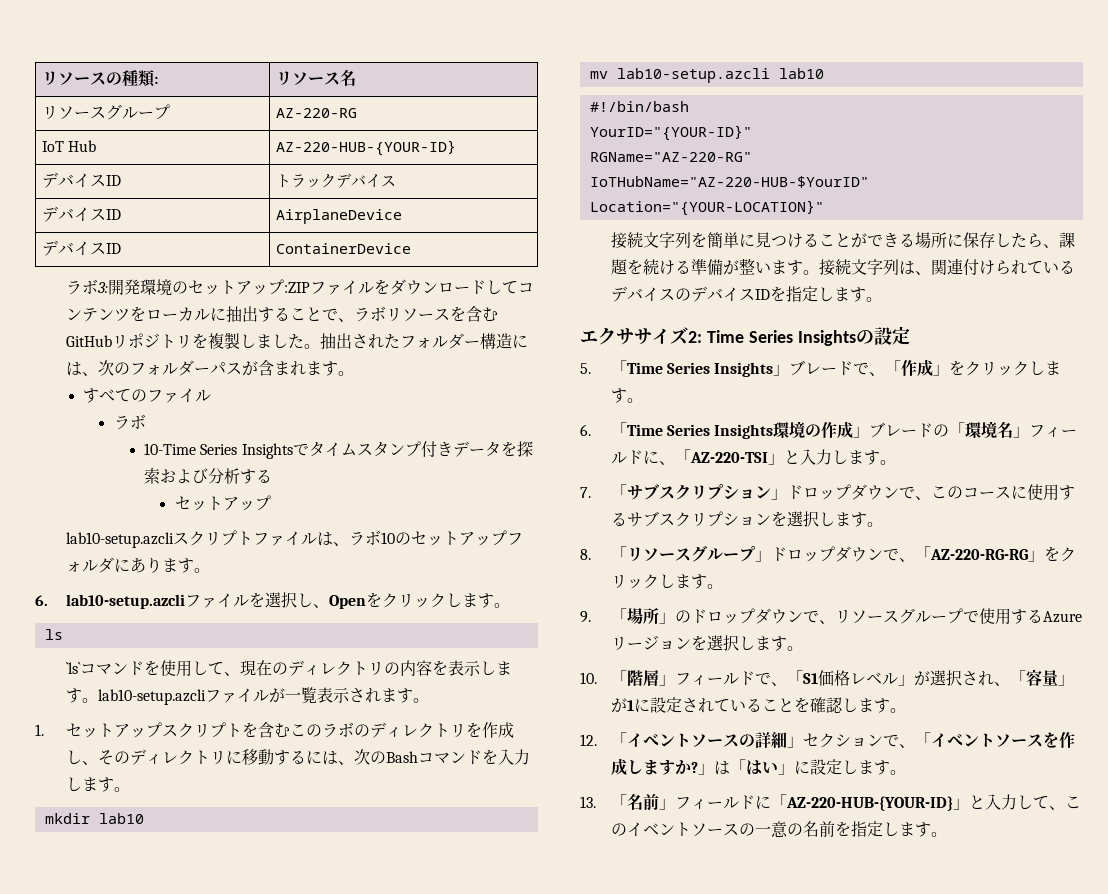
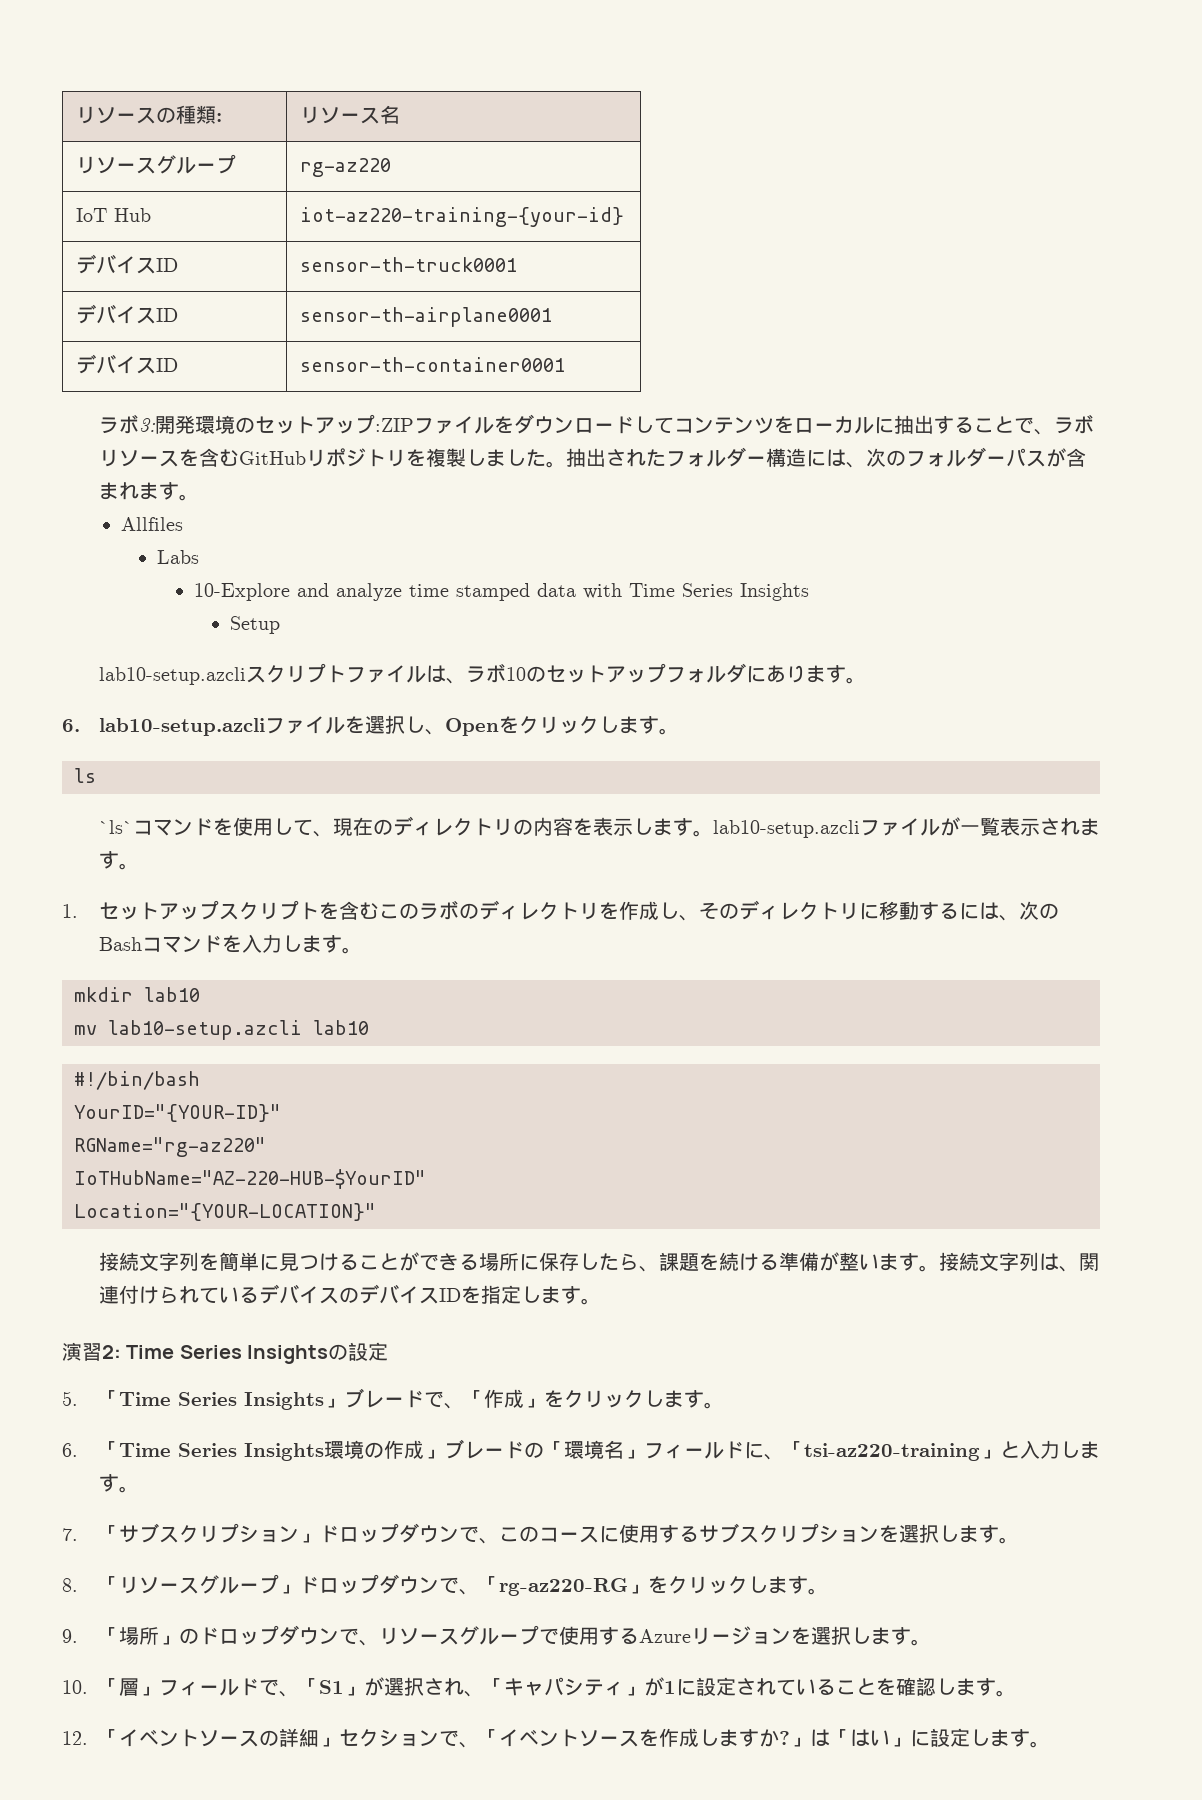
- リソースグループ | AZ-220-RG
+ リソースグループ | rg-az220
- IoT Hub | AZ-220-HUB-{YOUR-ID}
- デバイスID | トラックデバイス
- デバイスID | AirplaneDevice
- デバイスID | ContainerDevice
+ IoT Hub | iot-az220-training-{your-id}
+ デバイスID | sensor-th-truck0001
+ デバイスID | sensor-th-airplane0001
+ デバイスID | sensor-th-container0001
- すべてのファイル
- ラボ
- 10-Time Series Insightsでタイムスタンプ付きデータを探索および分析する
- セットアップ
+ Allfiles
+ Labs
+ 10-Explore and analyze time stamped data with Time Series Insights
+ Setup
- RGName="AZ-220-RG"
+ RGName="rg-az220"
- エクササイズ2: Time Series Insightsの設定
+ 演習2: Time Series Insightsの設定
- 6.「Time Series Insights環境の作成」ブレードの「環境名」フィールドに、「AZ-220-TSI」と入力します。
+ 6.「Time Series Insights環境の作成」ブレードの「環境名」フィールドに、「tsi-az220-training」と入力します。
- 8.「リソースグループ」ドロップダウンで、「AZ-220-RG-RG」をクリックします。
+ 8.「リソースグループ」ドロップダウンで、「rg-az220-RG」をクリックします。
- 10.「階層」フィールドで、「S1価格レベル」が選択され、「容量」が1に設定されていることを確認します。
+ 10.「層」フィールドで、「S1」が選択され、「キャパシティ」が1に設定されていることを確認します。
- 13.「名前」フィールドに「AZ-220-HUB-{YOUR-ID}」と入力して、このイベントソースの一意の名前を指定します。

